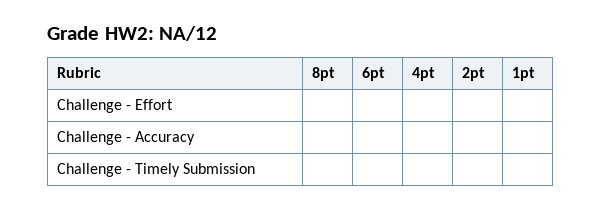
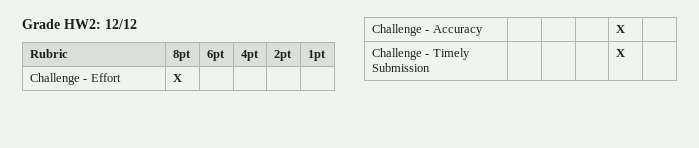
- Grade HW2: NA/12
+ Grade HW2: 12/12
- Challenge - Effort | | | | |
+ Challenge - Effort | X | | | |
- Challenge - Accuracy | | | | |
+ Challenge - Accuracy | | | | X |
- Challenge - Timely Submission | | | | |
+ Challenge - Timely Submission | | | | X |

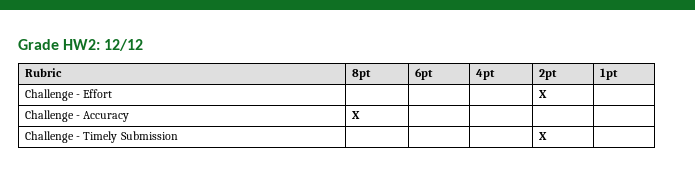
- Challenge - Effort | X | | | |
+ Challenge - Effort | | | | X |
- Challenge - Accuracy | | | | X |
+ Challenge - Accuracy | X | | | |

